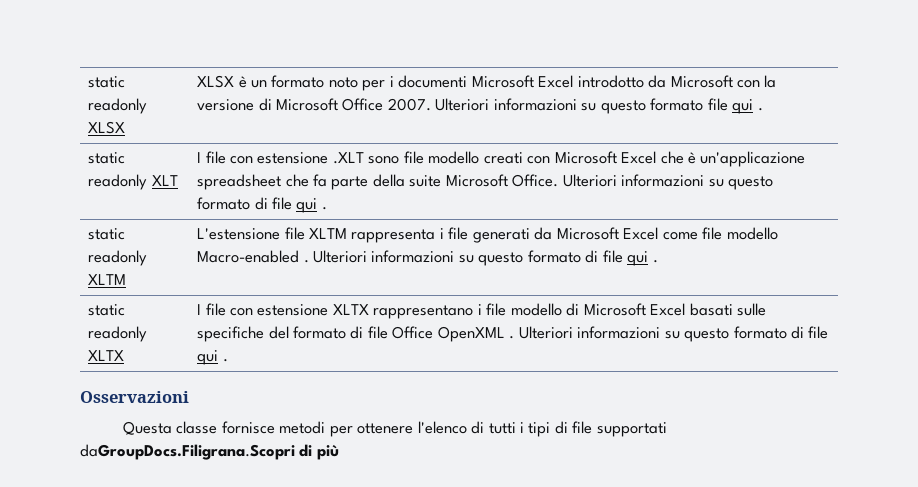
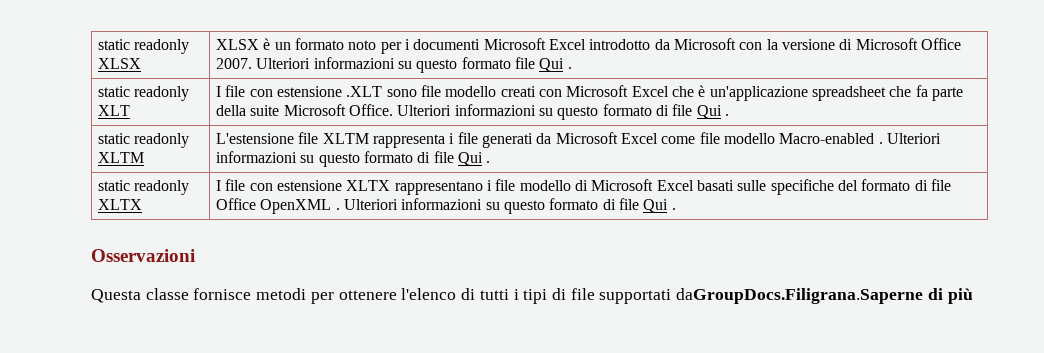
- static readonly XLSX | XLSX è un formato noto per i documenti Microsoft Excel introdotto da Microsoft con la versione di Microsoft Office 2007. Ulteriori informazioni su questo formato file qui .
+ static readonly XLSX | XLSX è un formato noto per i documenti Microsoft Excel introdotto da Microsoft con la versione di Microsoft Office 2007. Ulteriori informazioni su questo formato file Qui .
- static readonly XLT | I file con estensione .XLT sono file modello creati con Microsoft Excel che è un'applicazione spreadsheet che fa parte della suite Microsoft Office. Ulteriori informazioni su questo formato di file qui .
+ static readonly XLT | I file con estensione .XLT sono file modello creati con Microsoft Excel che è un'applicazione spreadsheet che fa parte della suite Microsoft Office. Ulteriori informazioni su questo formato di file Qui .
- static readonly XLTM | L'estensione file XLTM rappresenta i file generati da Microsoft Excel come file modello Macro-enabled . Ulteriori informazioni su questo formato di file qui .
+ static readonly XLTM | L'estensione file XLTM rappresenta i file generati da Microsoft Excel come file modello Macro-enabled . Ulteriori informazioni su questo formato di file Qui .
- static readonly XLTX | I file con estensione XLTX rappresentano i file modello di Microsoft Excel basati sulle specifiche del formato di file Office OpenXML . Ulteriori informazioni su questo formato di file qui .
+ static readonly XLTX | I file con estensione XLTX rappresentano i file modello di Microsoft Excel basati sulle specifiche del formato di file Office OpenXML . Ulteriori informazioni su questo formato di file Qui .
- Questa classe fornisce metodi per ottenere l'elenco di tutti i tipi di file supportati daGroupDocs.Filigrana.Scopri di più
+ Questa classe fornisce metodi per ottenere l'elenco di tutti i tipi di file supportati daGroupDocs.Filigrana.Saperne di più

